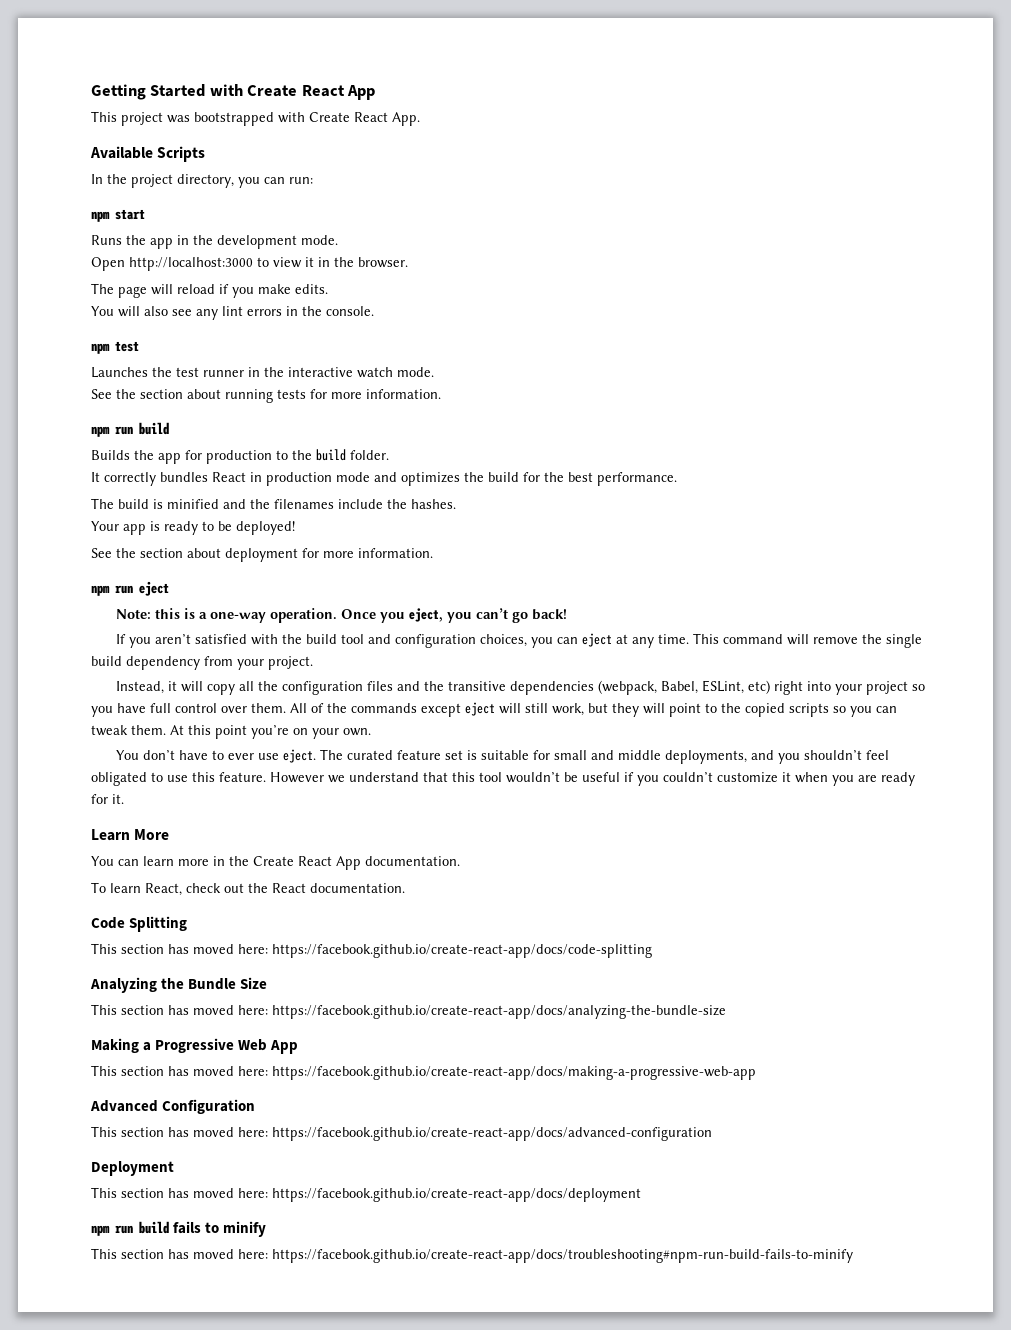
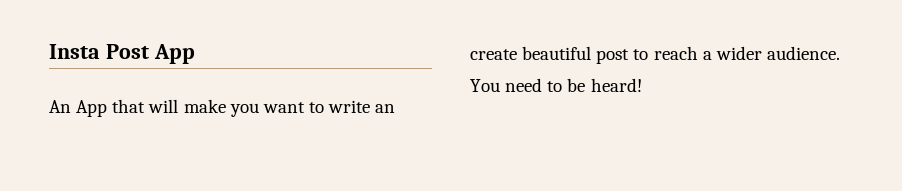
- Getting Started with Create React App
- This project was bootstrapped with Create React App.
- Available Scripts
- In the project directory, you can run:
- npm start
- Runs the app in the development mode.
- Open http://localhost:3000 to view it in the browser.
- The page will reload if you make edits.
- You will also see any lint errors in the console.
- npm test
- Launches the test runner in the interactive watch mode.
- See the section about running tests for more information.
- npm run build
- Builds the app for production to the build folder.
- It correctly bundles React in production mode and optimizes the build for the best performance.
- The build is minified and the filenames include the hashes.
- Your app is ready to be deployed!
- See the section about deployment for more information.
- npm run eject
- Note: this is a one-way operation. Once you eject, you can’t go back!
- If you aren’t satisfied with the build tool and configuration choices, you can eject at any time. This command will remove the single build dependency from your project.
- Instead, it will copy all the configuration files and the transitive dependencies (webpack, Babel, ESLint, etc) right into your project so you have full control over them. All of the commands except eject will still work, but they will point to the copied scripts so you can tweak them. At this point you’re on your own.
- You don’t have to ever use eject. The curated feature set is suitable for small and middle deployments, and you shouldn’t feel obligated to use this feature. However we understand that this tool wouldn’t be useful if you couldn’t customize it when you are ready for it.
- Learn More
- You can learn more in the Create React App documentation.
- To learn React, check out the React documentation.
- Code Splitting
- This section has moved here: https://facebook.github.io/create-react-app/docs/code-splitting
- Analyzing the Bundle Size
- This section has moved here: https://facebook.github.io/create-react-app/docs/analyzing-the-bundle-size
- Making a Progressive Web App
- This section has moved here: https://facebook.github.io/create-react-app/docs/making-a-progressive-web-app
- Advanced Configuration
- This section has moved here: https://facebook.github.io/create-react-app/docs/advanced-configuration
- Deployment
- This section has moved here: https://facebook.github.io/create-react-app/docs/deployment
- npm run build fails to minify
- This section has moved here: https://facebook.github.io/create-react-app/docs/troubleshooting#npm-run-build-fails-to-minify
+ Insta Post App
+ An App that will make you want to write an create beautiful post to reach a wider audience. You need to be heard!

